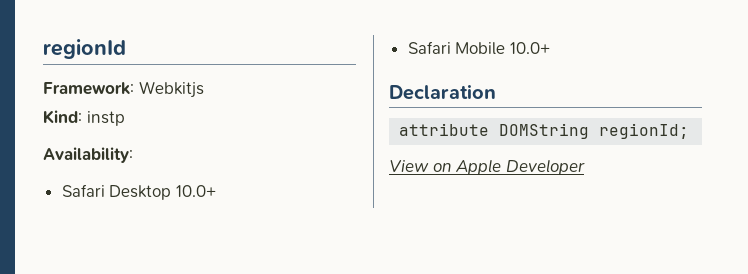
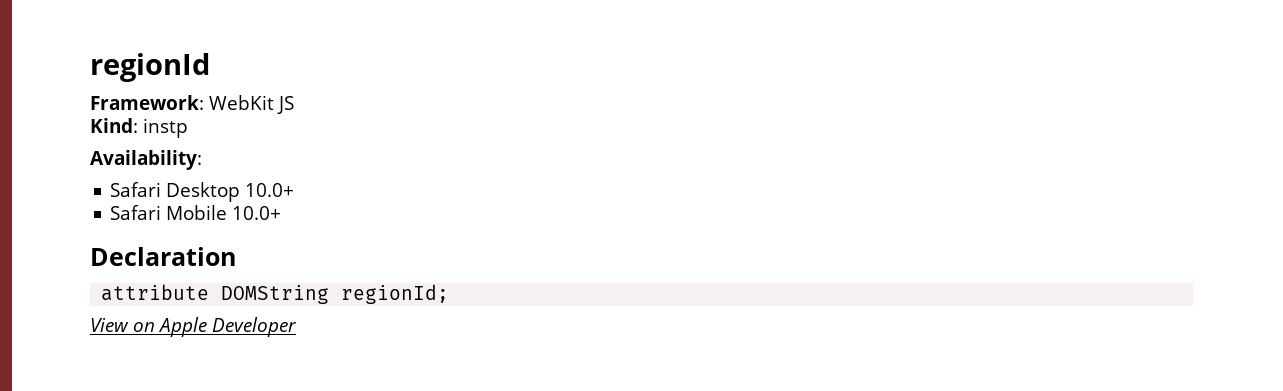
- Framework: Webkitjs
+ Framework: WebKit JS

